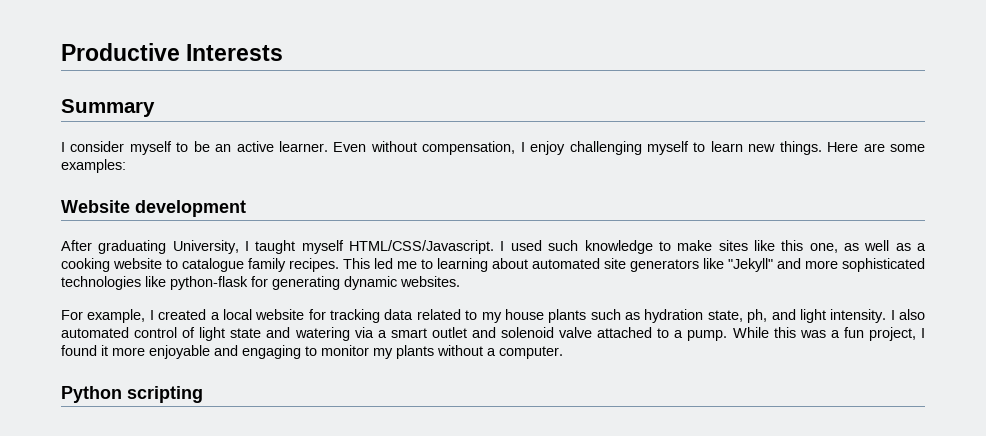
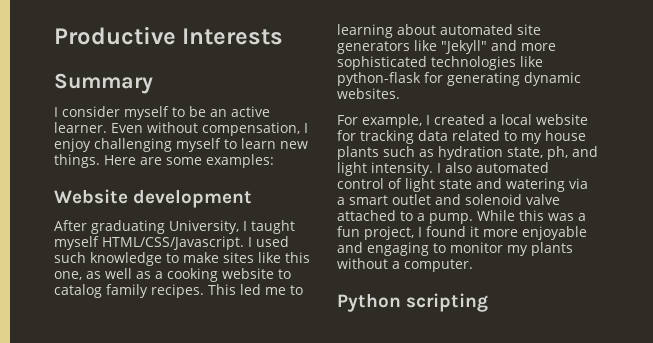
- I used such knowledge to make sites like this one, as well as a cooking website to catalogue family recipes.
+ I used such knowledge to make sites like this one, as well as a cooking website to catalog family recipes.

